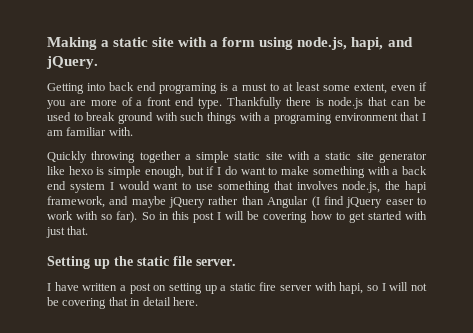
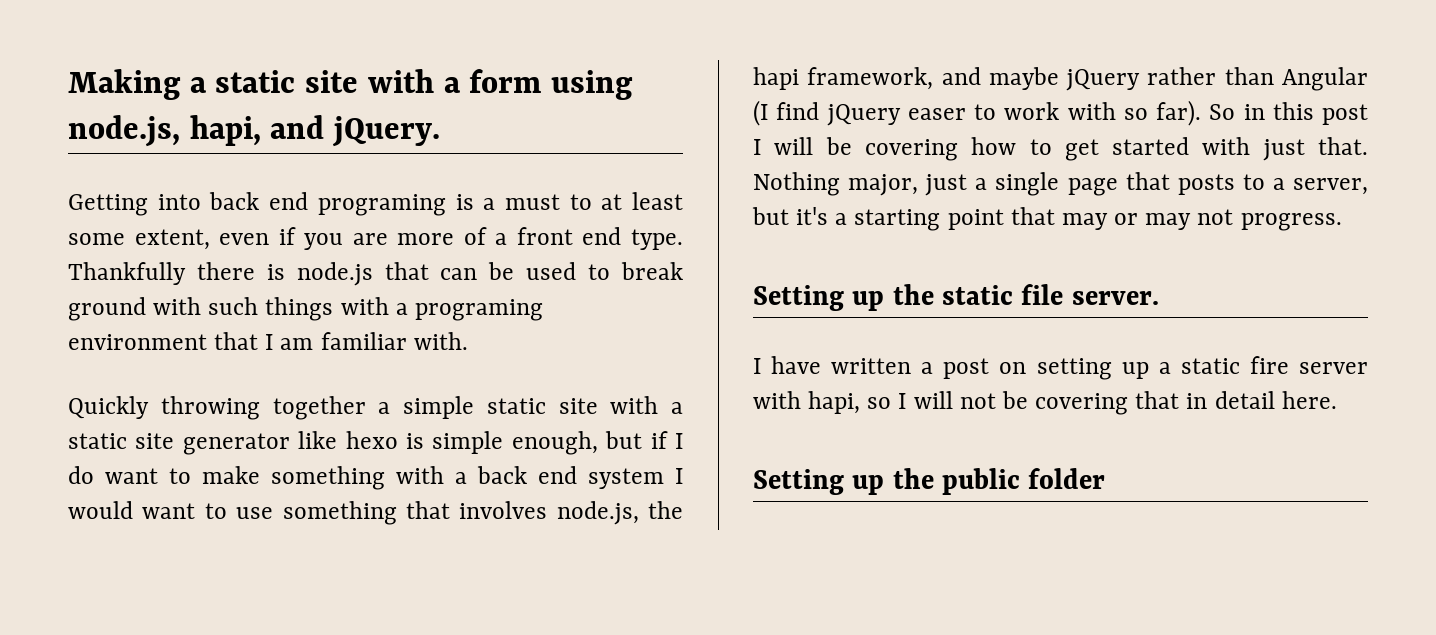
+ Nothing major, just a single page that posts to a server, but it's a starting point that may or may not progress.
+ Setting up the public folder

